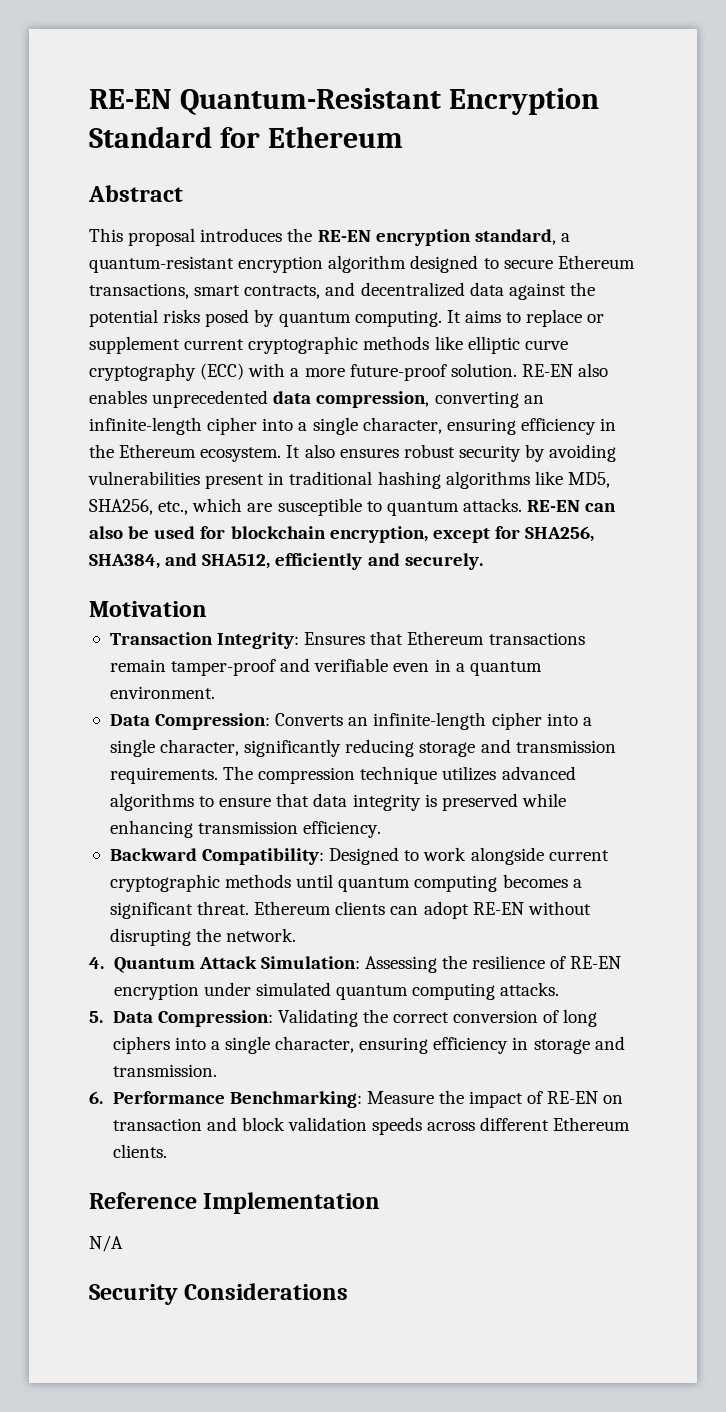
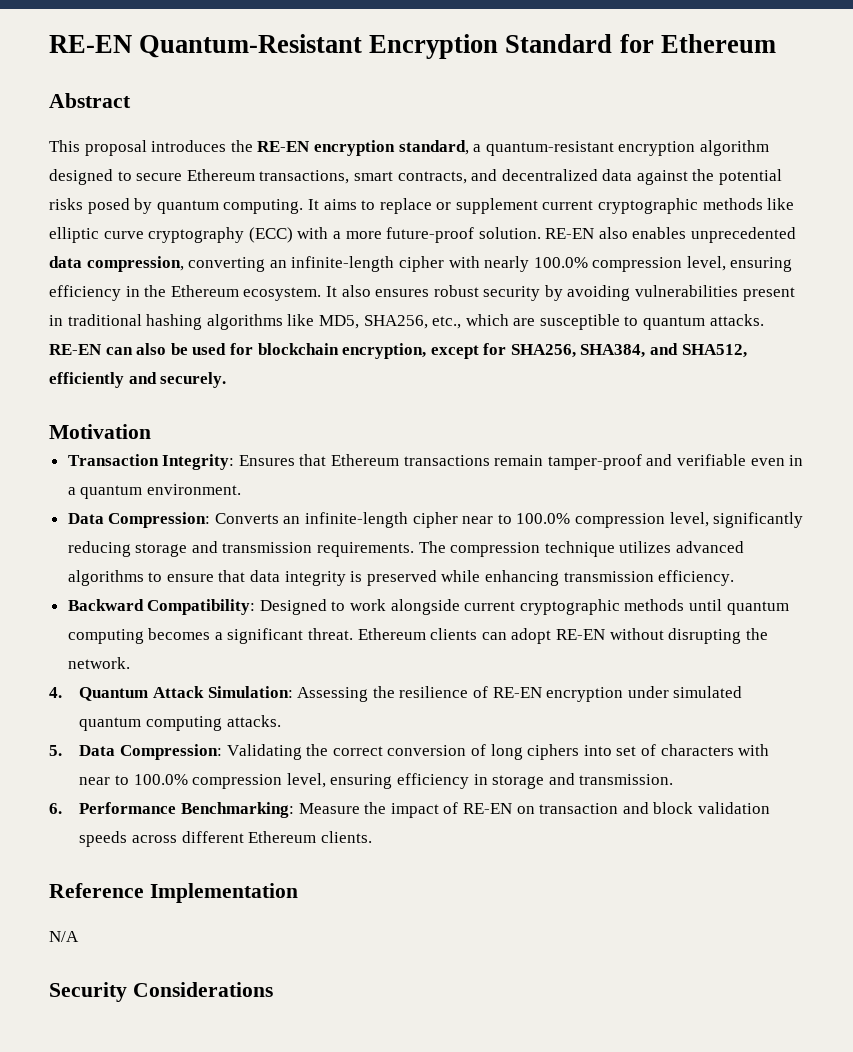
- RE-EN also enables unprecedented data compression, converting an infinite-length cipher into a single character, ensuring efficiency in the Ethereum ecosystem.
+ RE-EN also enables unprecedented data compression, converting an infinite-length cipher with nearly 100.0% compression level, ensuring efficiency in the Ethereum ecosystem.
- Data Compression: Converts an infinite-length cipher into a single character, significantly reducing storage and transmission requirements.
+ Data Compression: Converts an infinite-length cipher near to 100.0% compression level, significantly reducing storage and transmission requirements.
- 5. Data Compression: Validating the correct conversion of long ciphers into a single character, ensuring efficiency in storage and transmission.
+ 5. Data Compression: Validating the correct conversion of long ciphers into set of characters with near to 100.0% compression level, ensuring efficiency in storage and transmission.

